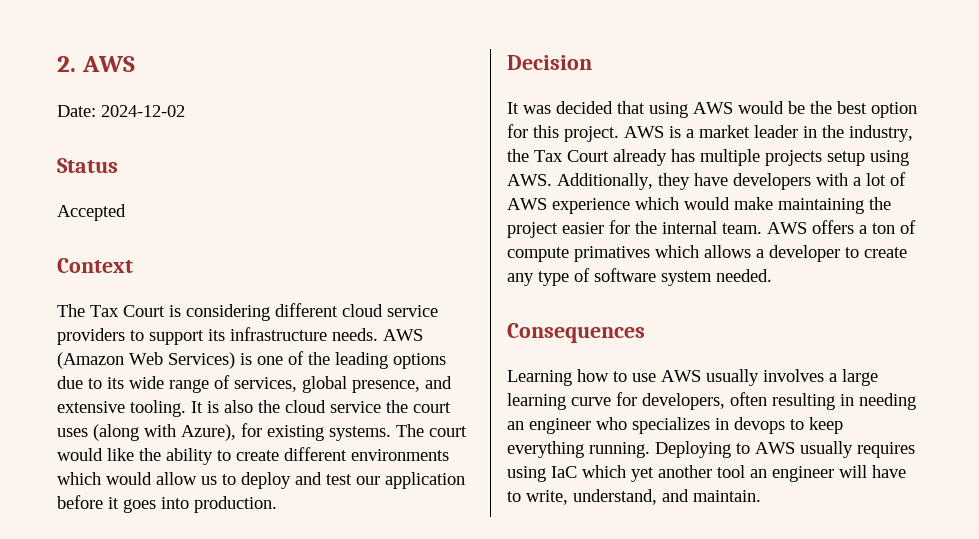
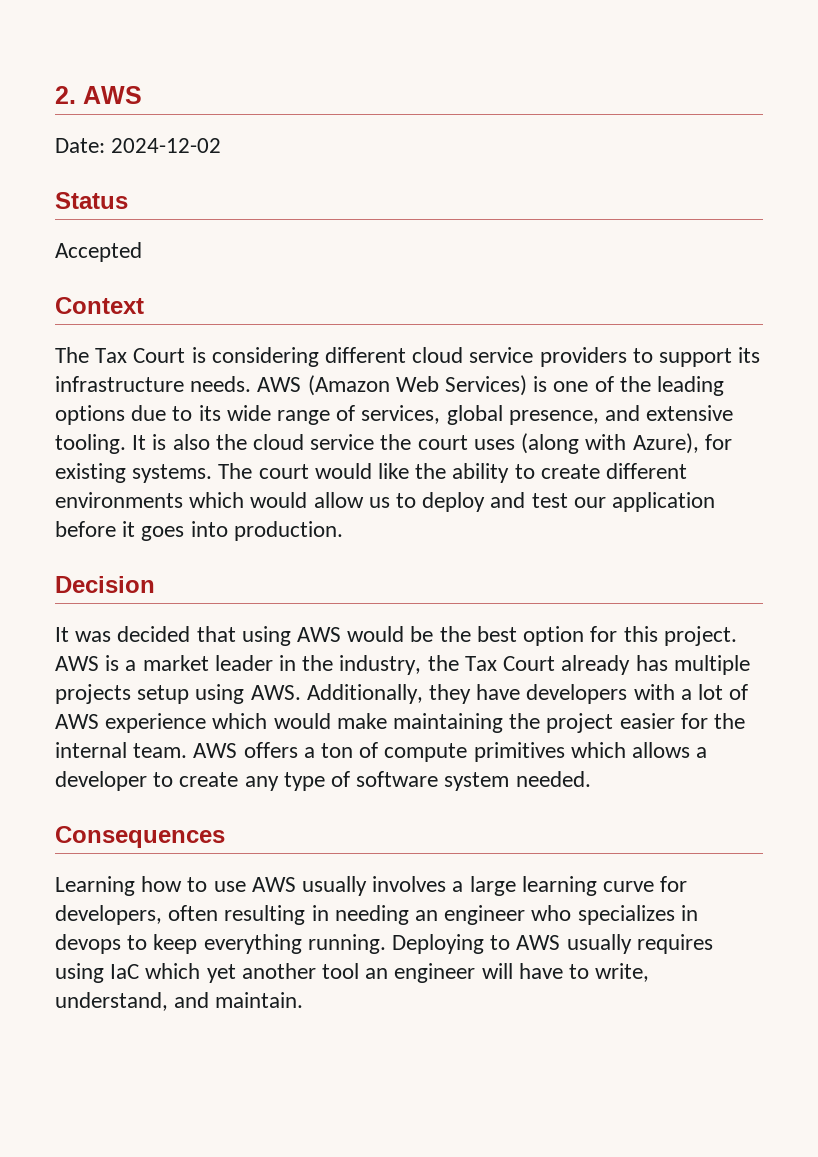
- AWS offers a ton of compute primatives which allows a developer to create any type of software system needed.
+ AWS offers a ton of compute primitives which allows a developer to create any type of software system needed.

